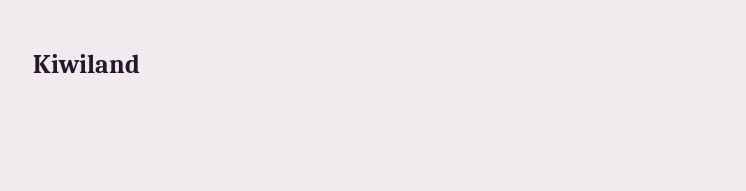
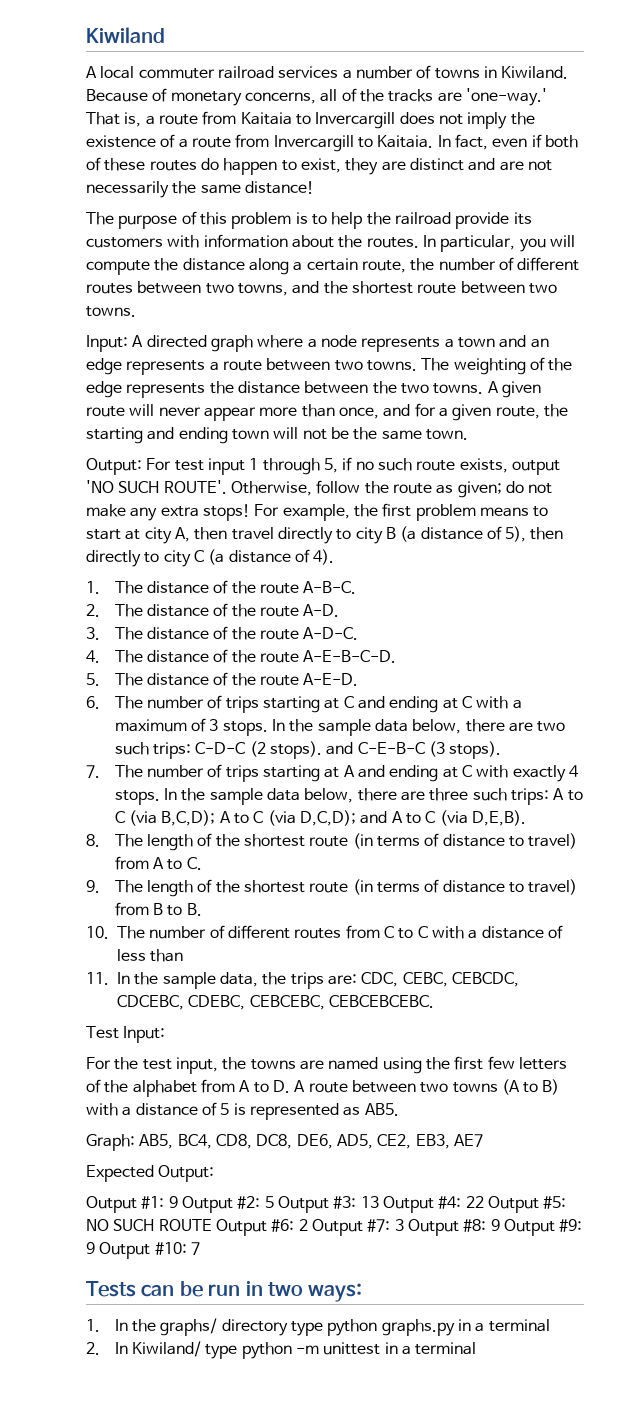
+ A local commuter railroad services a number of towns in Kiwiland. Because of monetary concerns, all of the tracks are 'one-way.' That is, a route from Kaitaia to Invercargill does not imply the existence of a route from Invercargill to Kaitaia. In fact, even if both of these routes do happen to exist, they are distinct and are not necessarily the same distance!
+ The purpose of this problem is to help the railroad provide its customers with information about the routes. In particular, you will compute the distance along a certain route, the number of different routes between two towns, and the shortest route between two towns.
+ Input: A directed graph where a node represents a town and an edge represents a route between two towns. The weighting of the edge represents the distance between the two towns. A given route will never appear more than once, and for a given route, the starting and ending town will not be the same town.
+ Output: For test input 1 through 5, if no such route exists, output 'NO SUCH ROUTE'. Otherwise, follow the route as given; do not make any extra stops! For example, the first problem means to start at city A, then travel directly to city B (a distance of 5), then directly to city C (a distance of 4).
+ 1. The distance of the route A-B-C.
+ 2. The distance of the route A-D.
+ 3. The distance of the route A-D-C.
+ 4. The distance of the route A-E-B-C-D.
+ 5. The distance of the route A-E-D.
+ 6. The number of trips starting at C and ending at C with a maximum of 3 stops. In the sample data below, there are two such trips: C-D-C (2 stops). and C-E-B-C (3 stops).
+ 7. The number of trips starting at A and ending at C with exactly 4 stops. In the sample data below, there are three such trips: A to C (via B,C,D); A to C (via D,C,D); and A to C (via D,E,B).
+ 8. The length of the shortest route (in terms of distance to travel) from A to C.
+ 9. The length of the shortest route (in terms of distance to travel) from B to B.
+ 10. The number of different routes from C to C with a distance of less than
+ 11. In the sample data, the trips are: CDC, CEBC, CEBCDC, CDCEBC, CDEBC, CEBCEBC, CEBCEBCEBC.
+ Test Input:
+ For the test input, the towns are named using the first few letters of the alphabet from A to D. A route between two towns (A to B) with a distance of 5 is represented as AB5.
+ Graph: AB5, BC4, CD8, DC8, DE6, AD5, CE2, EB3, AE7
+ Expected Output:
+ Output #1: 9 Output #2: 5 Output #3: 13 Output #4: 22 Output #5: NO SUCH ROUTE Output #6: 2 Output #7: 3 Output #8: 9 Output #9: 9 Output #10: 7
+ Tests can be run in two ways:
+ 1. In the graphs/ directory type python graphs.py in a terminal
+ 2. In Kiwiland/ type python -m unittest in a terminal

